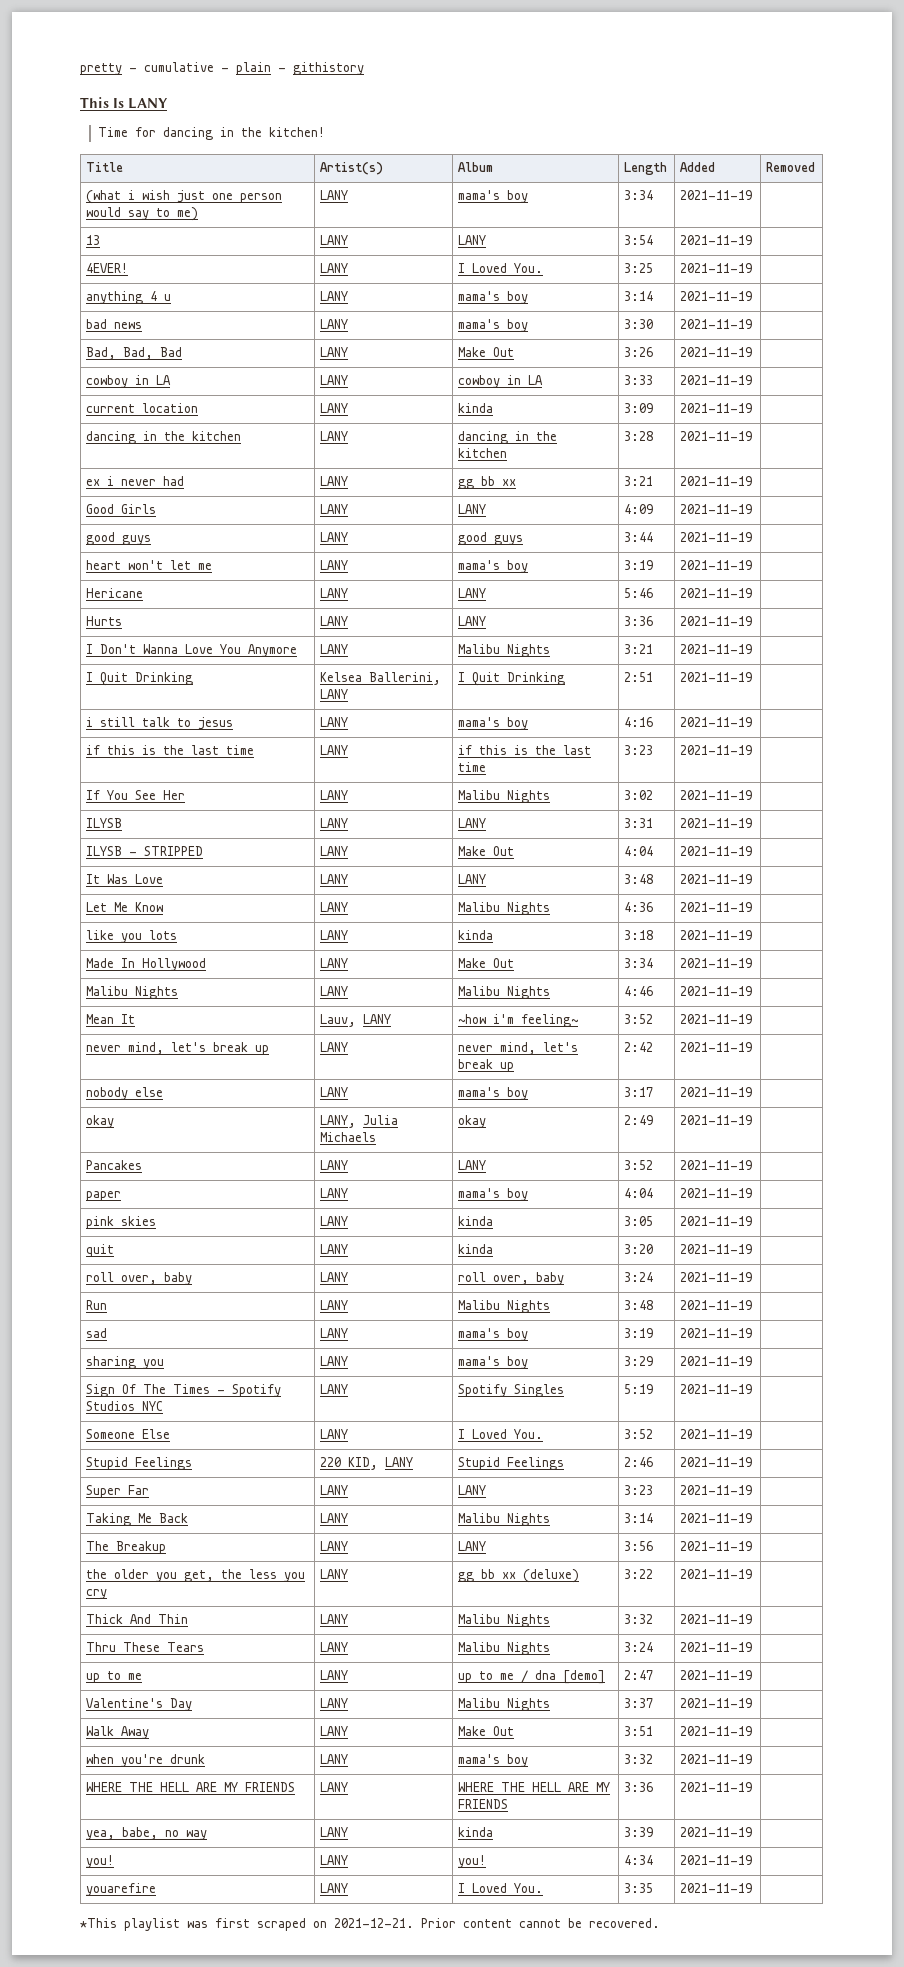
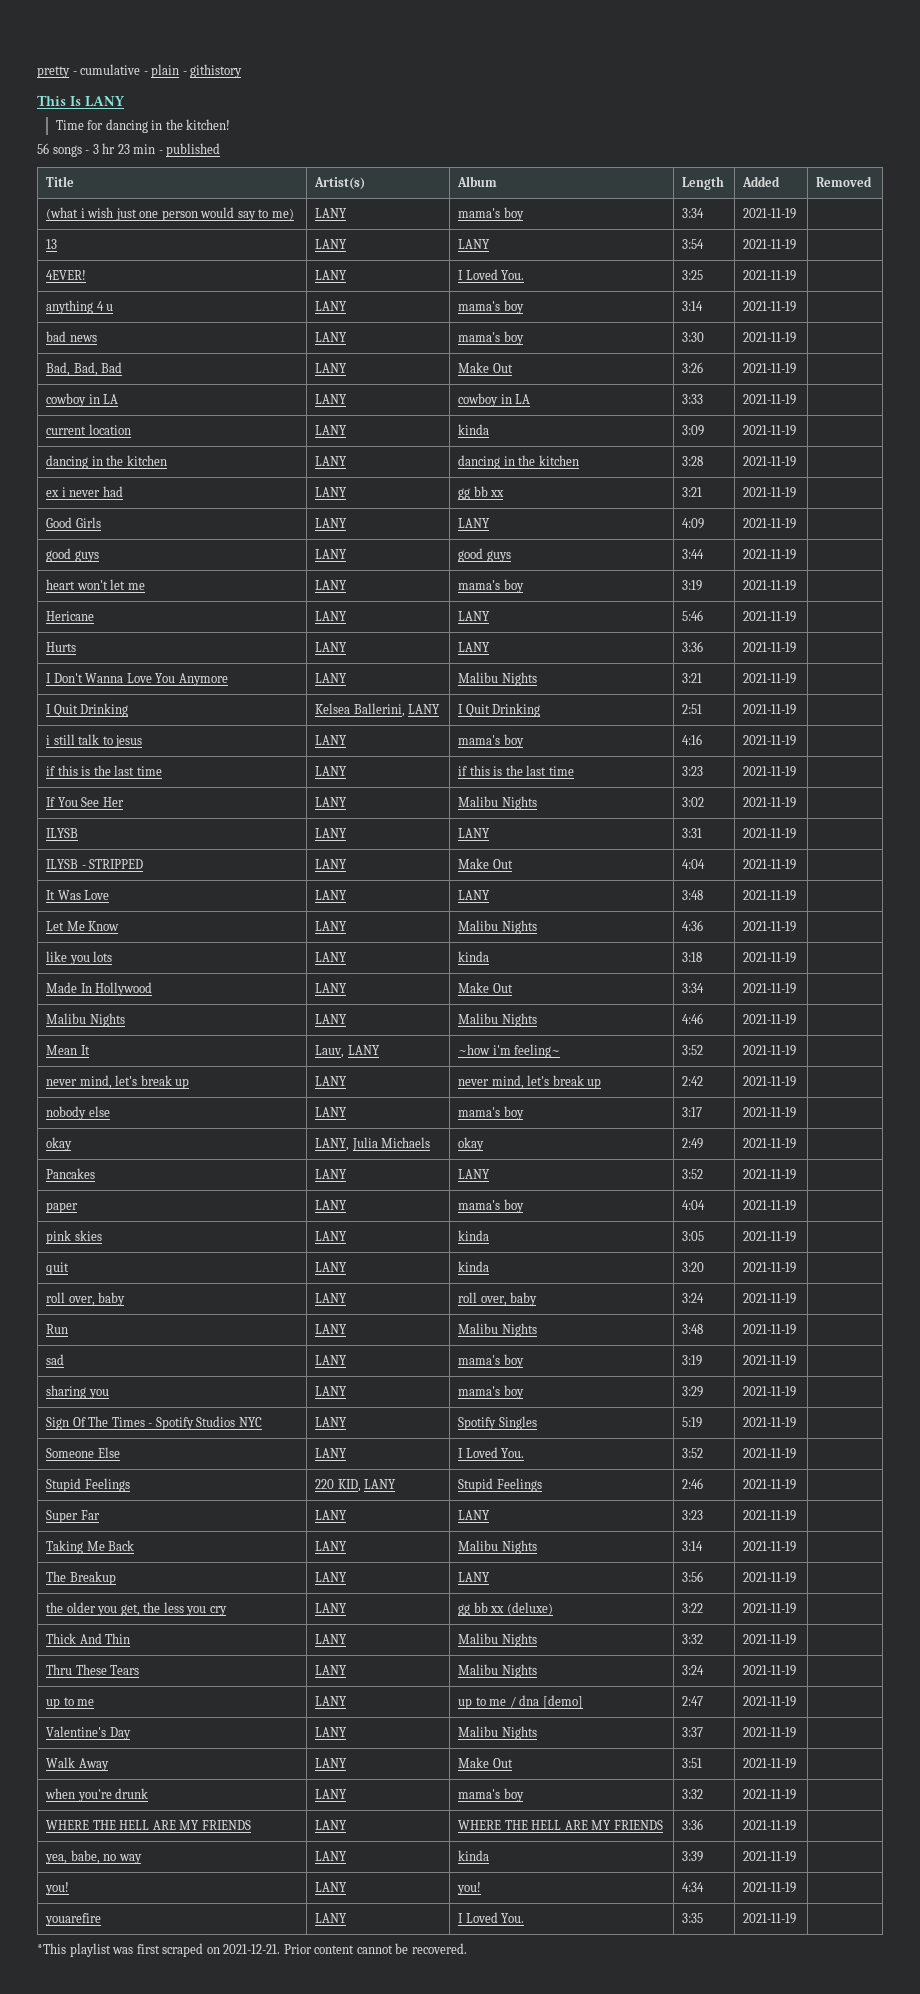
+ 56 songs - 3 hr 23 min - published

